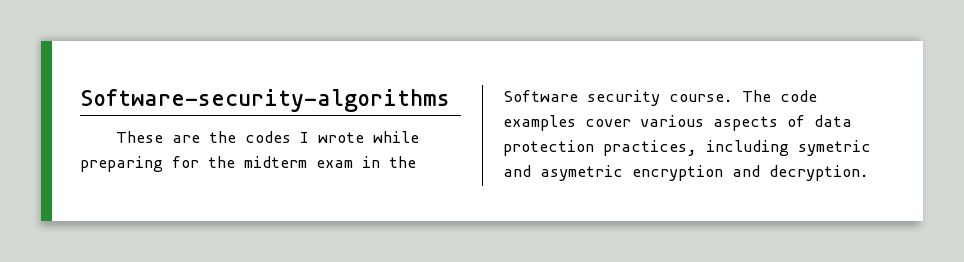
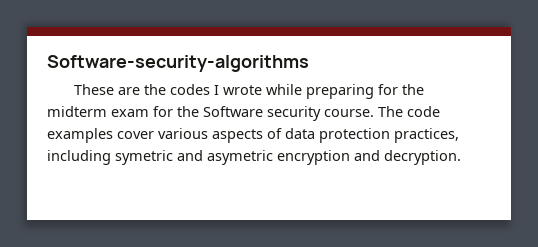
- These are the codes I wrote while preparing for the midterm exam in the Software security course.
+ These are the codes I wrote while preparing for the midterm exam for the Software security course.

